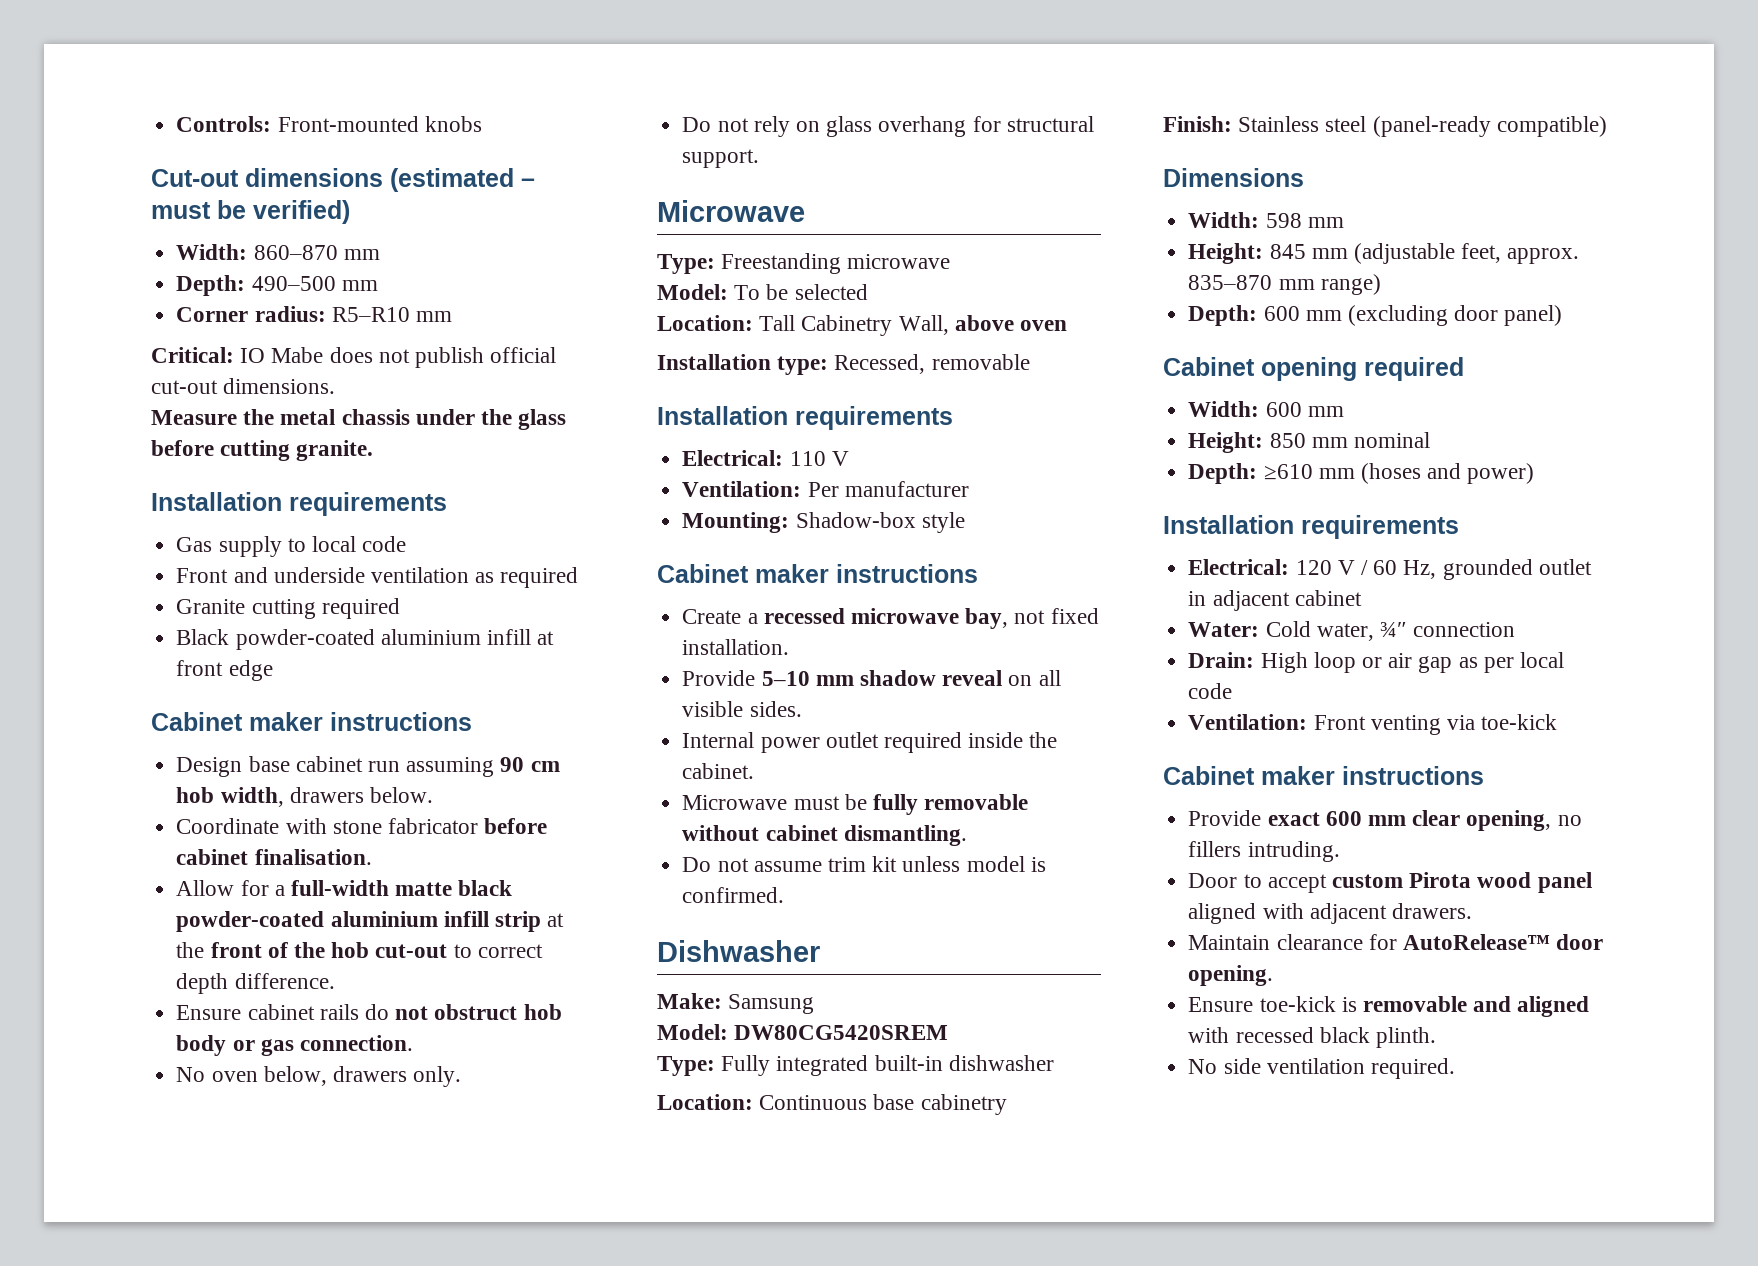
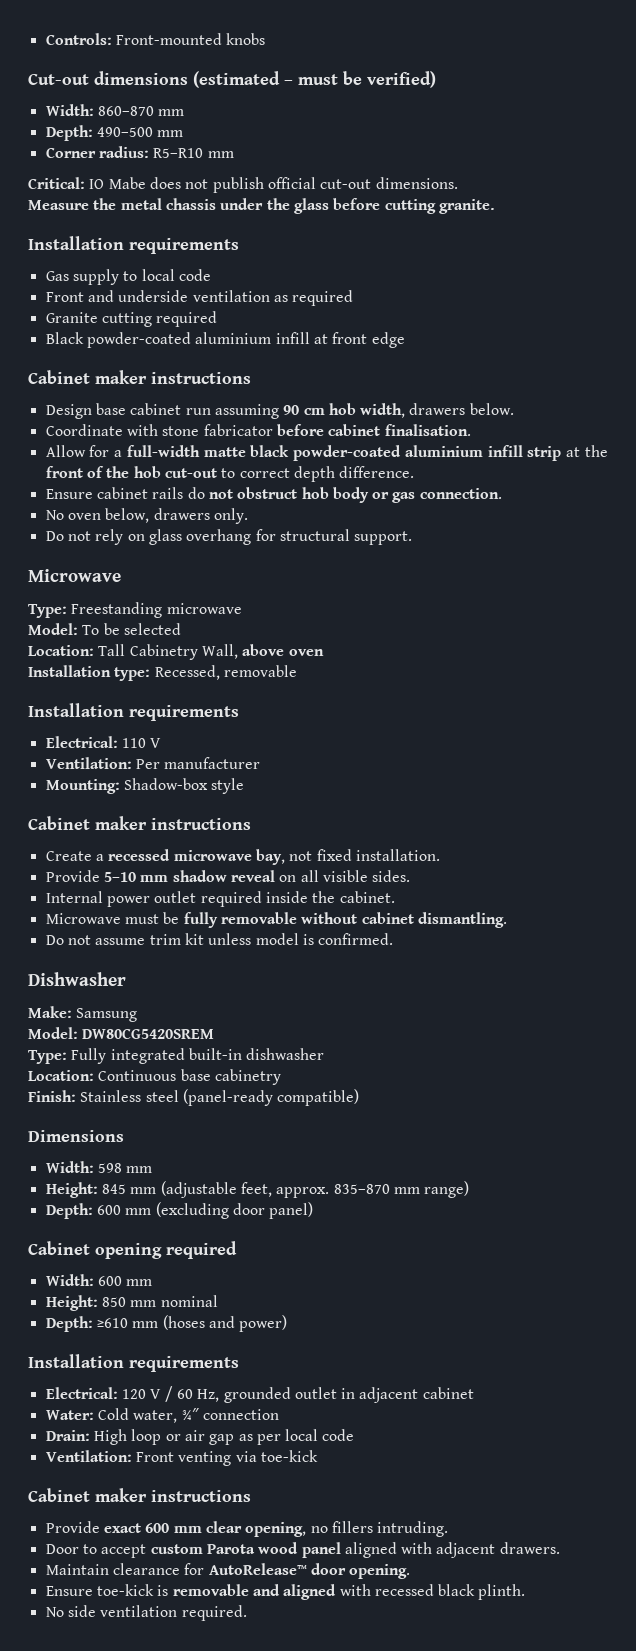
- Door to accept custom Pirota wood panel aligned with adjacent drawers.
+ Door to accept custom Parota wood panel aligned with adjacent drawers.

